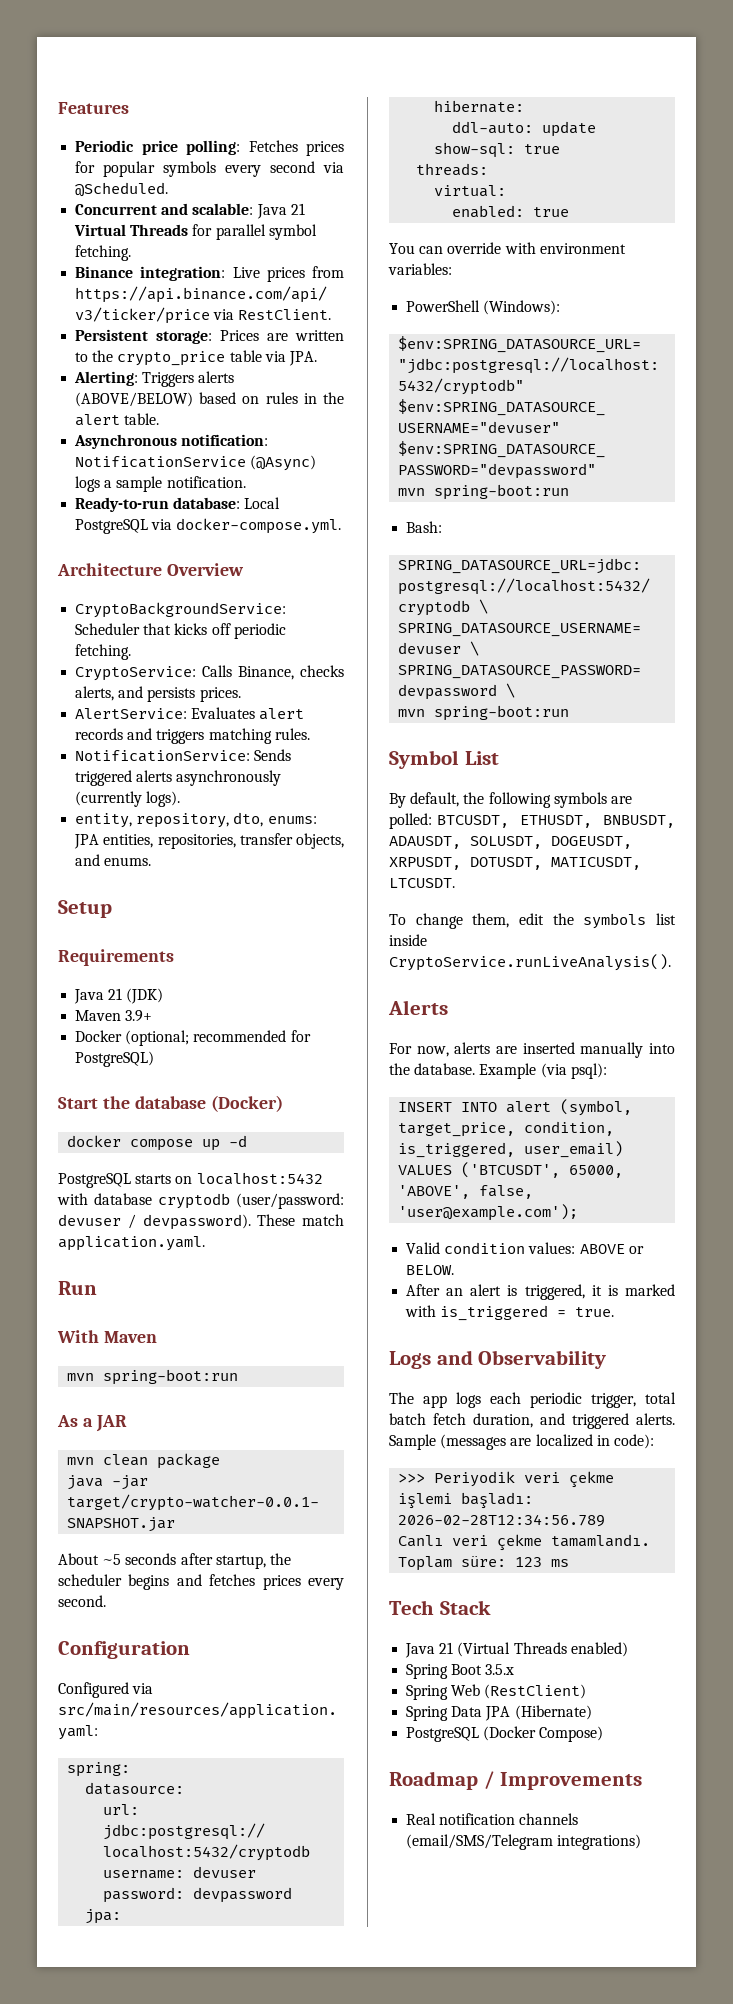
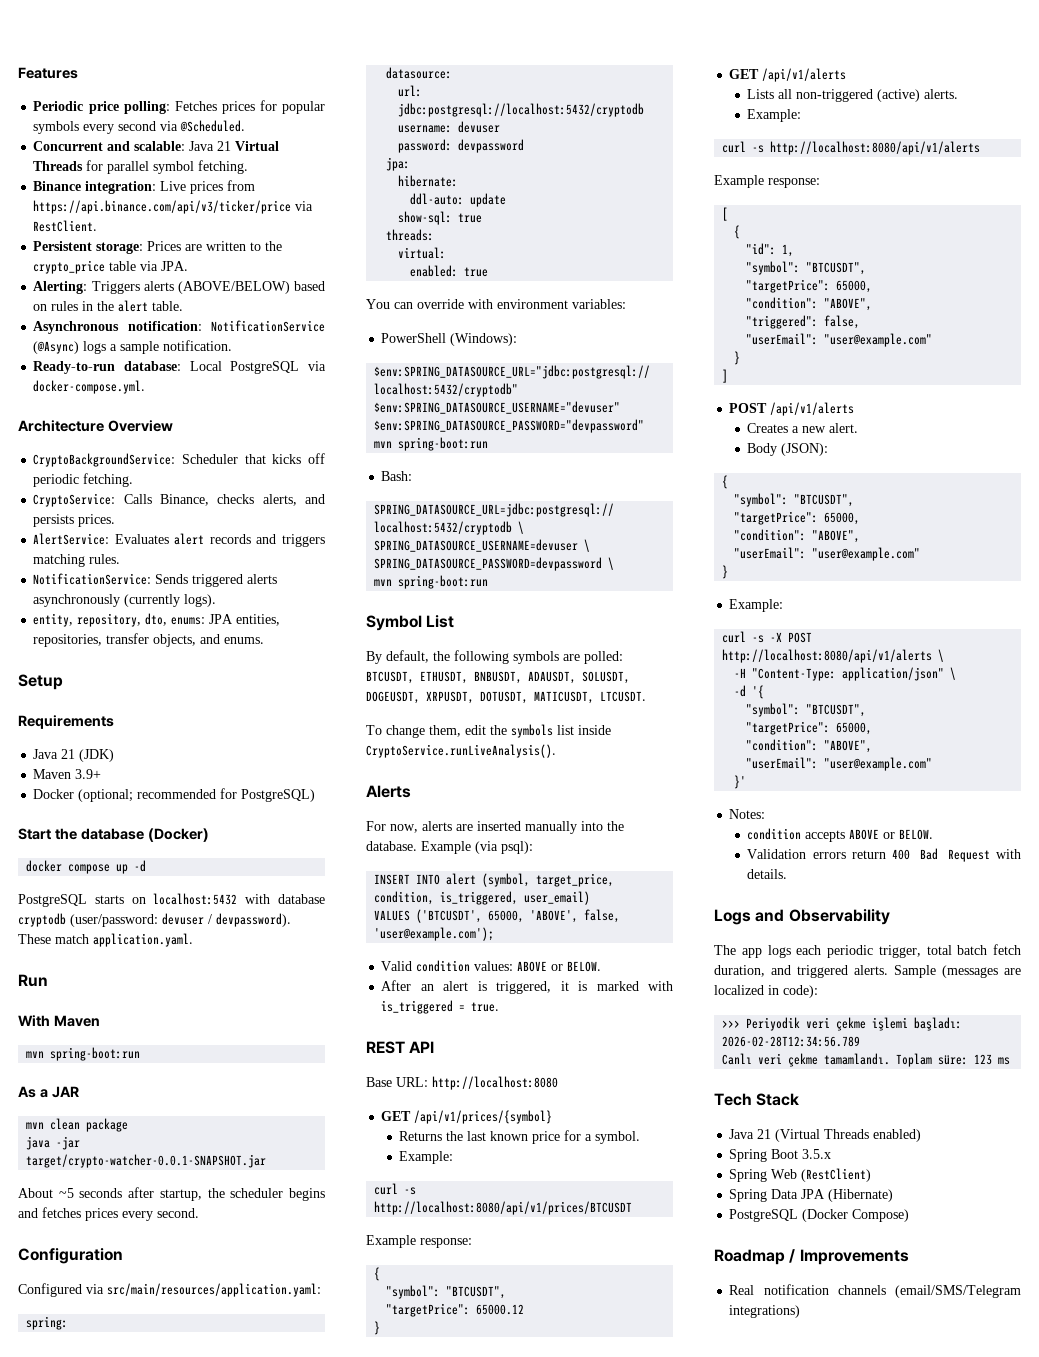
+ REST API
+ Base URL: http://localhost:8080
+ GET /api/v1/prices/{symbol}
+ Returns the last known price for a symbol.
+ Example:
+ curl -s http://localhost:8080/api/v1/prices/BTCUSDT
+ Example response:
+ {
+ "symbol": "BTCUSDT",
+ "targetPrice": 65000.12
+ }
+ GET /api/v1/alerts
+ Lists all non-triggered (active) alerts.
+ Example:
+ curl -s http://localhost:8080/api/v1/alerts
+ Example response:
+ [
+ {
+ "id": 1,
+ "symbol": "BTCUSDT",
+ "targetPrice": 65000,
+ "condition": "ABOVE",
+ "triggered": false,
+ "userEmail": "user@example.com"
+ }
+ ]
+ POST /api/v1/alerts
+ Creates a new alert.
+ Body (JSON):
+ {
+ "symbol": "BTCUSDT",
+ "targetPrice": 65000,
+ "condition": "ABOVE",
+ "userEmail": "user@example.com"
+ }
+ Example:
+ curl -s -X POST http://localhost:8080/api/v1/alerts \
+ -H "Content-Type: application/json" \
+ -d '{
+ "symbol": "BTCUSDT",
+ "targetPrice": 65000,
+ "condition": "ABOVE",
+ "userEmail": "user@example.com"
+ }'
+ Notes:
+ condition accepts ABOVE or BELOW.
+ Validation errors return 400 Bad Request with details.

